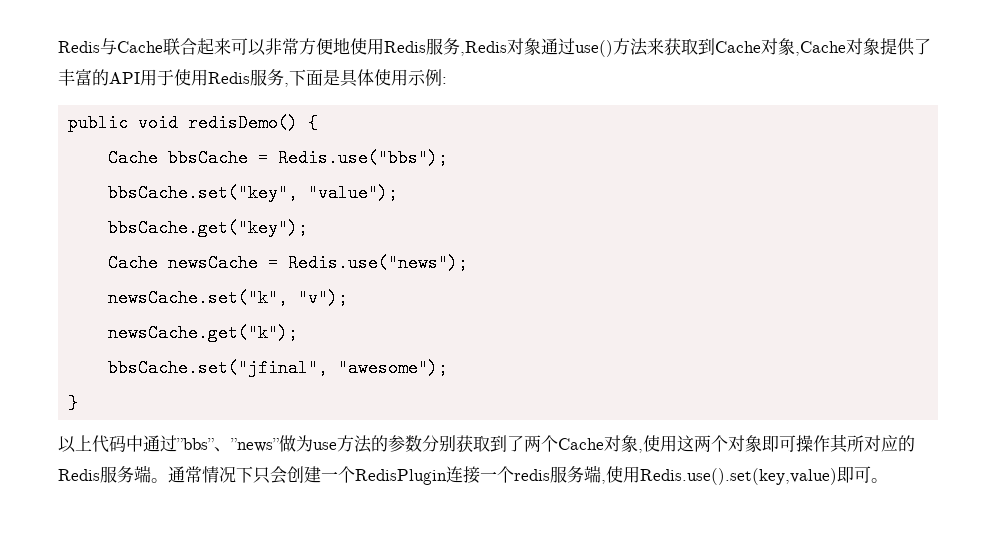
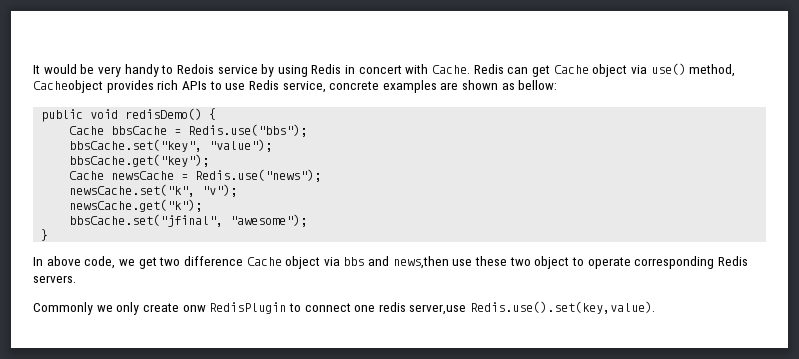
- Redis与Cache联合起来可以非常方便地使用Redis服务,Redis对象通过use()方法来获取到Cache对象,Cache对象提供了丰富的API用于使用Redis服务,下面是具体使用示例:
+ It would be very handy to Redois service by using Redis in concert with Cache. Redis can get Cache object via use() method, Cacheobject provides rich APIs to use Redis service, concrete examples are shown as bellow:
- 以上代码中通过”bbs”、”news”做为use方法的参数分别获取到了两个Cache对象,使用这两个对象即可操作其所对应的Redis服务端。通常情况下只会创建一个RedisPlugin连接一个redis服务端,使用Redis.use().set(key,value)即可。
+ In above code, we get two difference Cache object via bbs and news,then use these two object to operate corresponding Redis servers.
+ Commonly we only create onw RedisPlugin to connect one redis server,use Redis.use().set(key,value).

